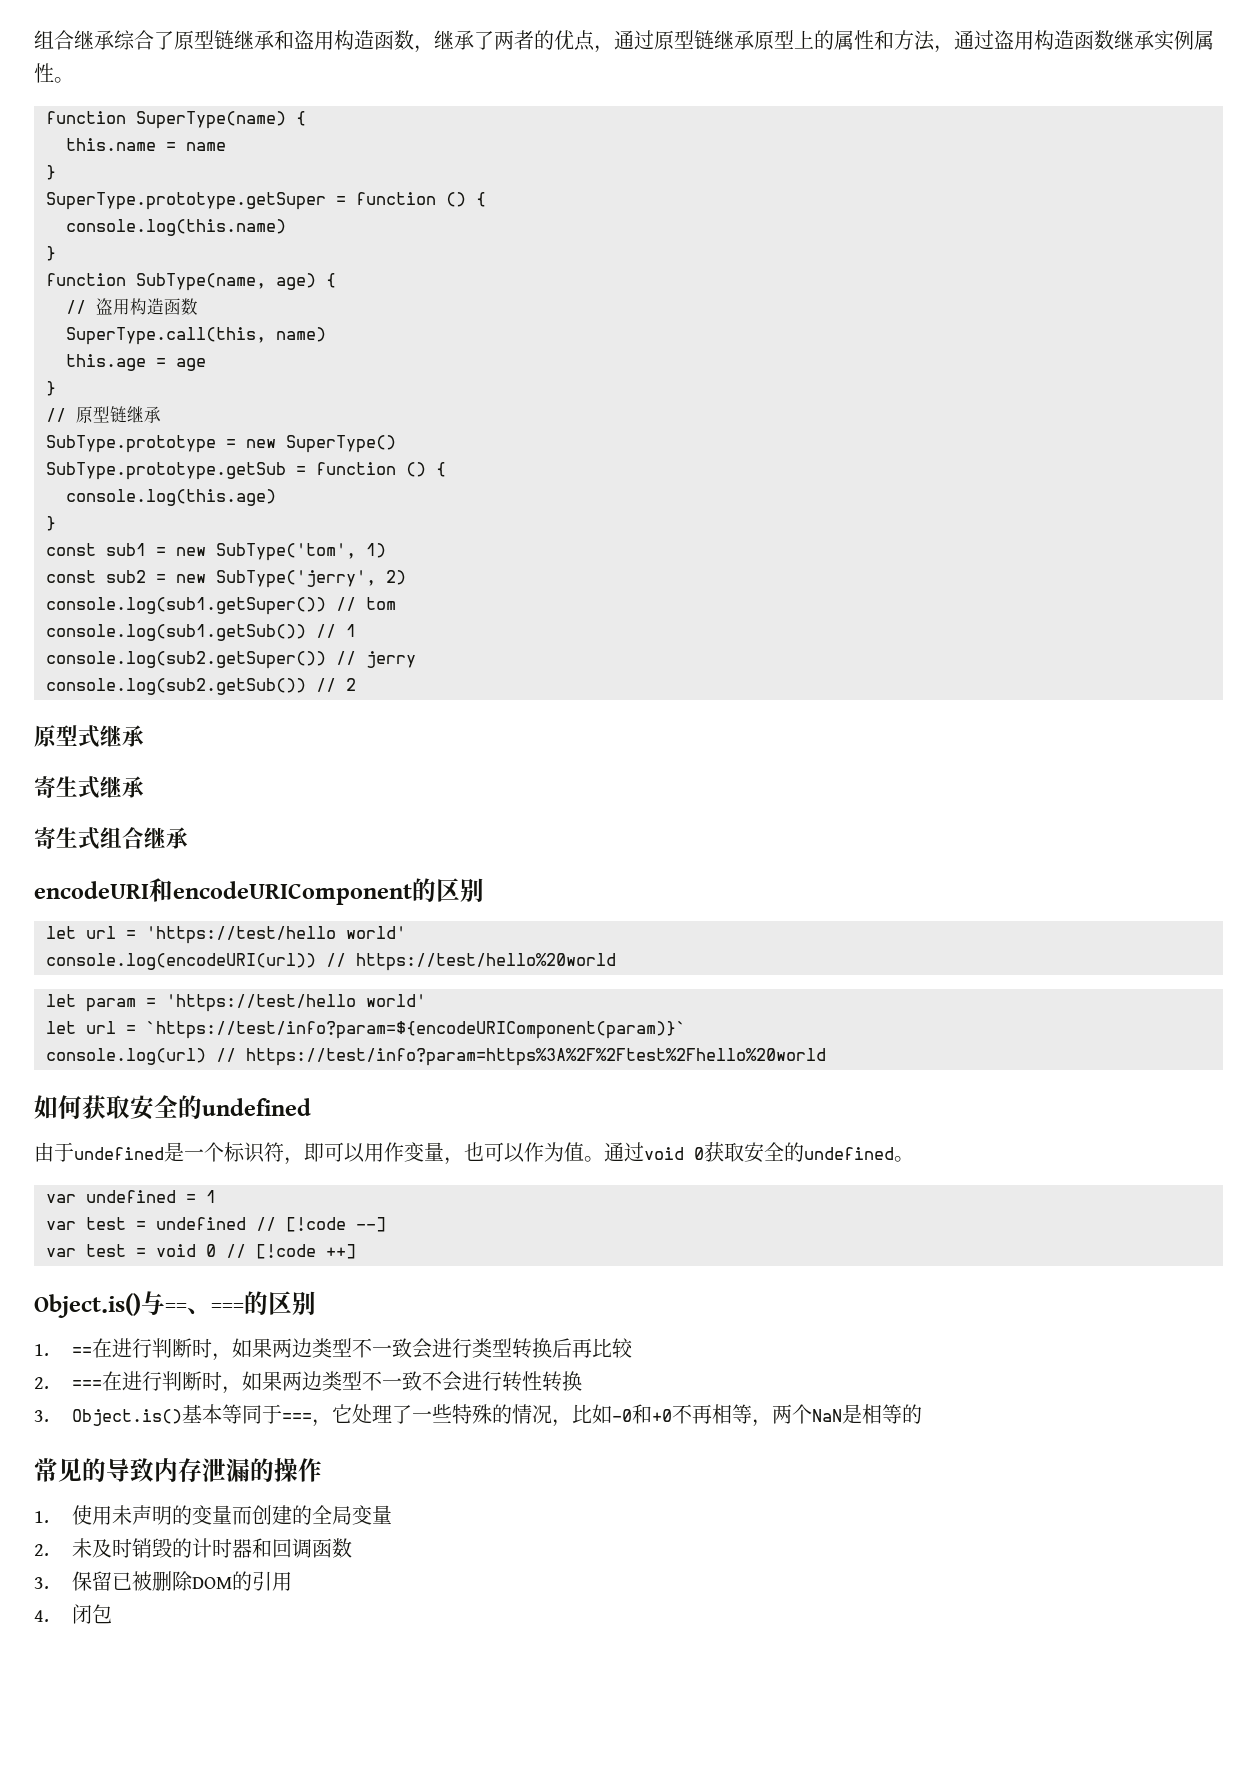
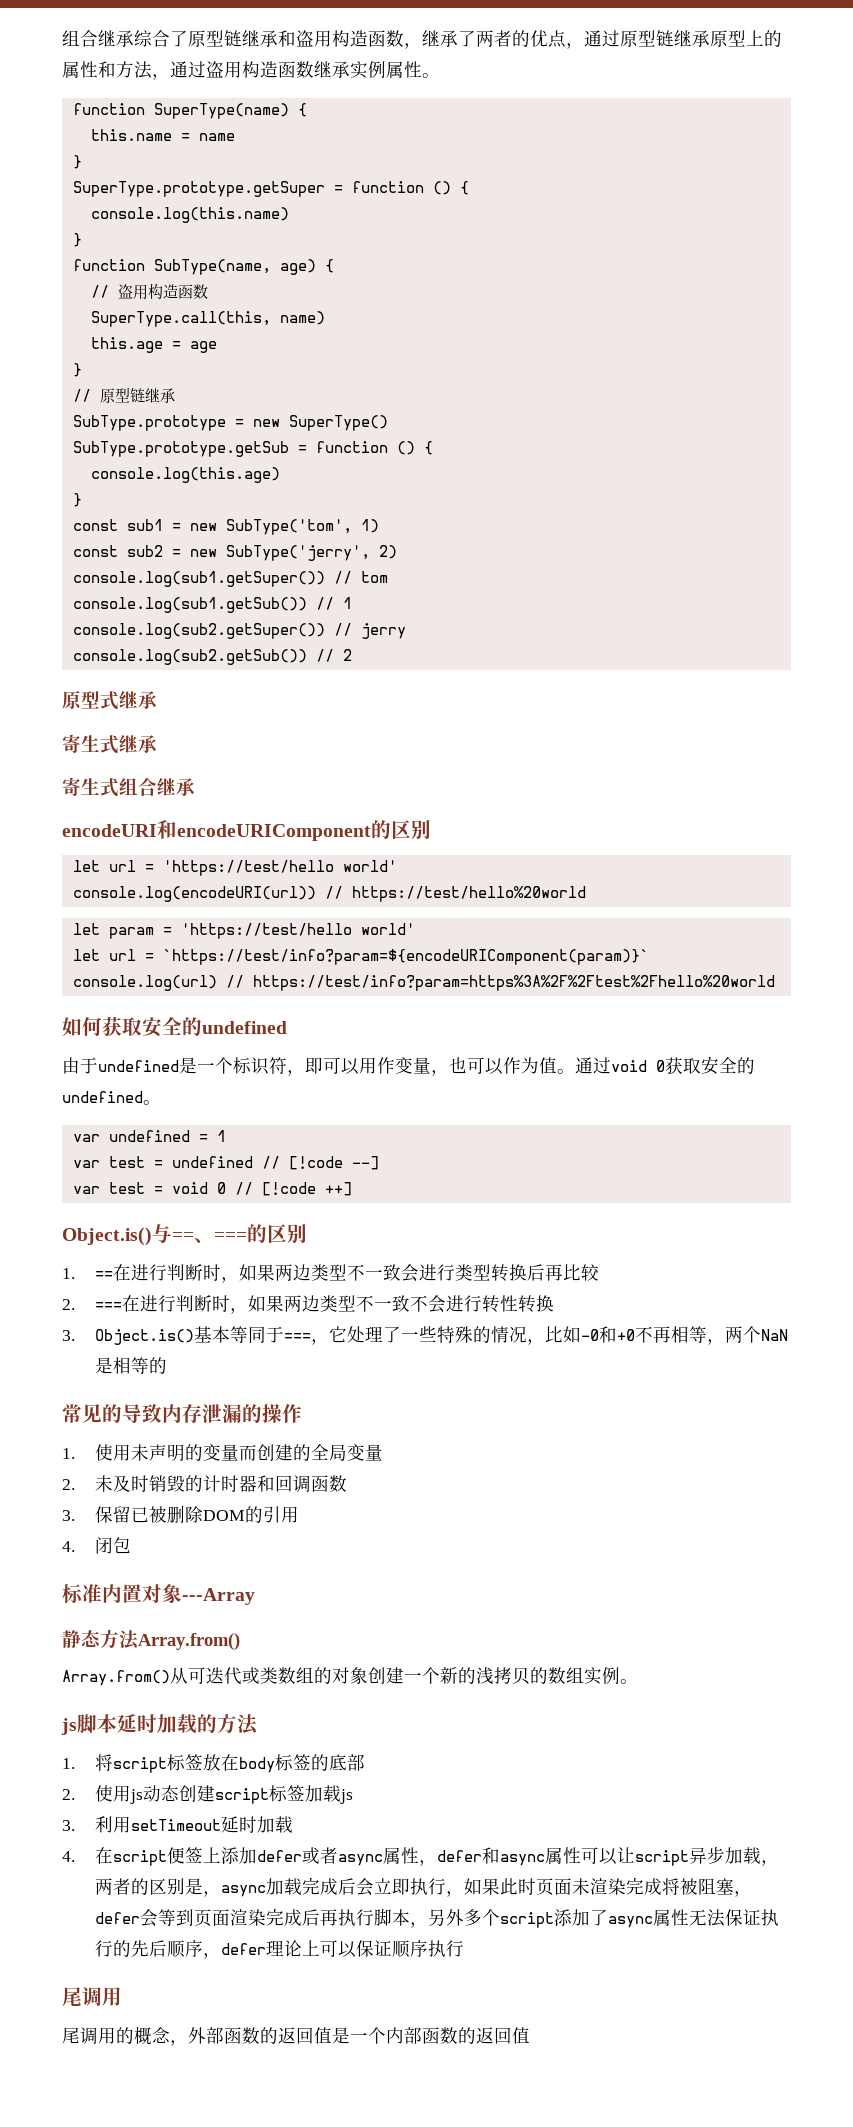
+ 标准内置对象---Array
+ 静态方法Array.from()
+ Array.from()从可迭代或类数组的对象创建一个新的浅拷贝的数组实例。
+ js脚本延时加载的方法
+ 1.将script标签放在body标签的底部
+ 2.使用js动态创建script标签加载js
+ 3.利用setTimeout延时加载
+ 4.在script便签上添加defer或者async属性，defer和async属性可以让script异步加载，两者的区别是，async加载完成后会立即执行，如果此时页面未渲染完成将被阻塞，defer会等到页面渲染完成后再执行脚本，另外多个script添加了async属性无法保证执行的先后顺序，defer理论上可以保证顺序执行
+ 尾调用
+ 尾调用的概念，外部函数的返回值是一个内部函数的返回值

